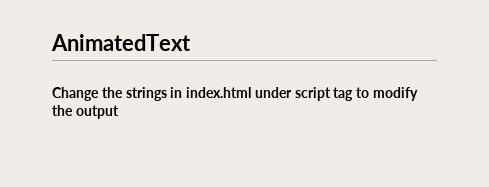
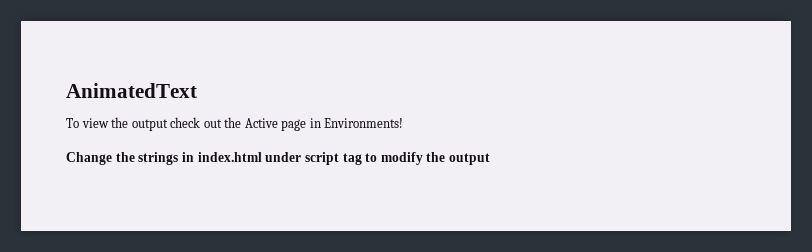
+ To view the output check out the Active page in Environments!

